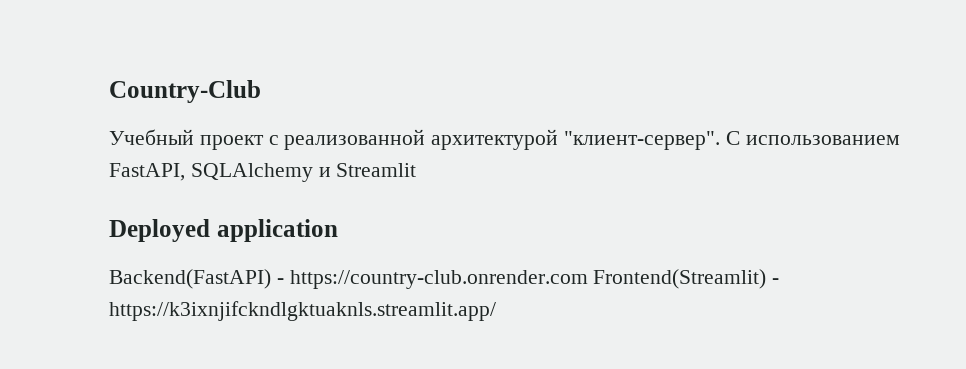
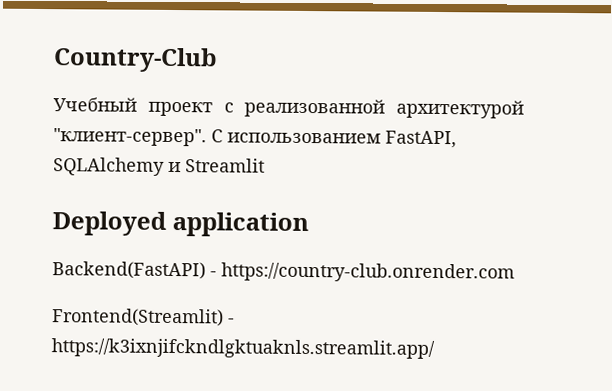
- Backend(FastAPI) - https://country-club.onrender.com Frontend(Streamlit) - https://k3ixnjifckndlgktuaknls.streamlit.app/
+ Backend(FastAPI) - https://country-club.onrender.com
+ Frontend(Streamlit) - https://k3ixnjifckndlgktuaknls.streamlit.app/

